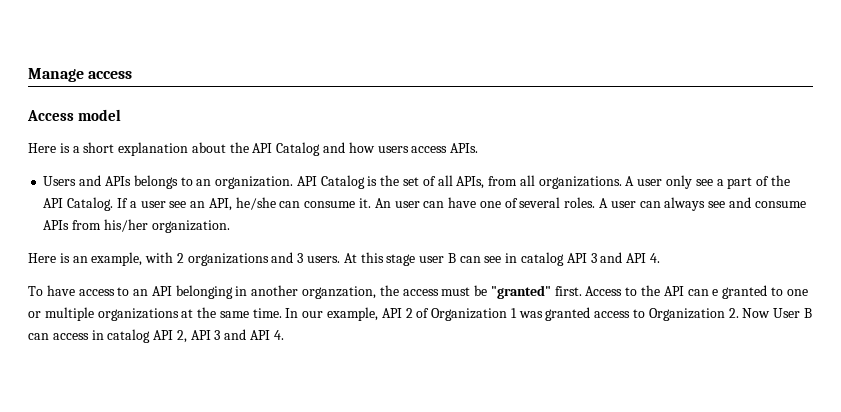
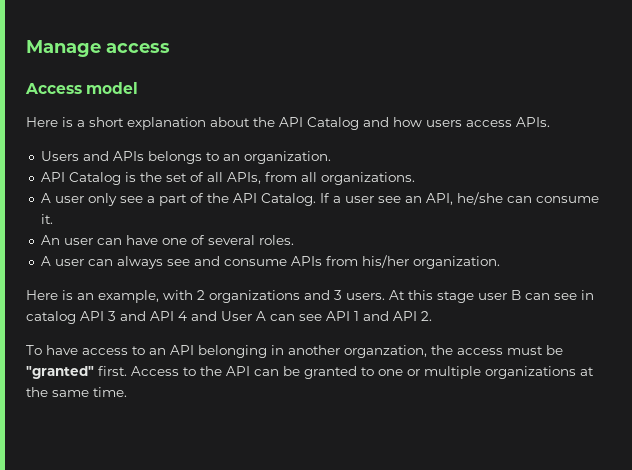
- Users and APIs belongs to an organization. API Catalog is the set of all APIs, from all organizations. A user only see a part of the API Catalog.
+ Users and APIs belongs to an organization.
+ API Catalog is the set of all APIs, from all organizations.
+ A user only see a part of the API Catalog.
- If a user see an API, he/she can consume it. An user can have one of several roles. A user can always see and consume APIs from his/her organization.
+ If a user see an API, he/she can consume it.
+ An user can have one of several roles.
+ A user can always see and consume APIs from his/her organization.
- At this stage user B can see in catalog API 3 and API 4.
+ At this stage user B can see in catalog API 3 and API 4 and User A can see API 1 and API 2.
- Access to the API can e granted to one or multiple organizations at the same time. In our example, API 2 of Organization 1 was granted access to Organization 2. Now User B can access in catalog API 2, API 3 and API 4.
+ Access to the API can be granted to one or multiple organizations at the same time.

